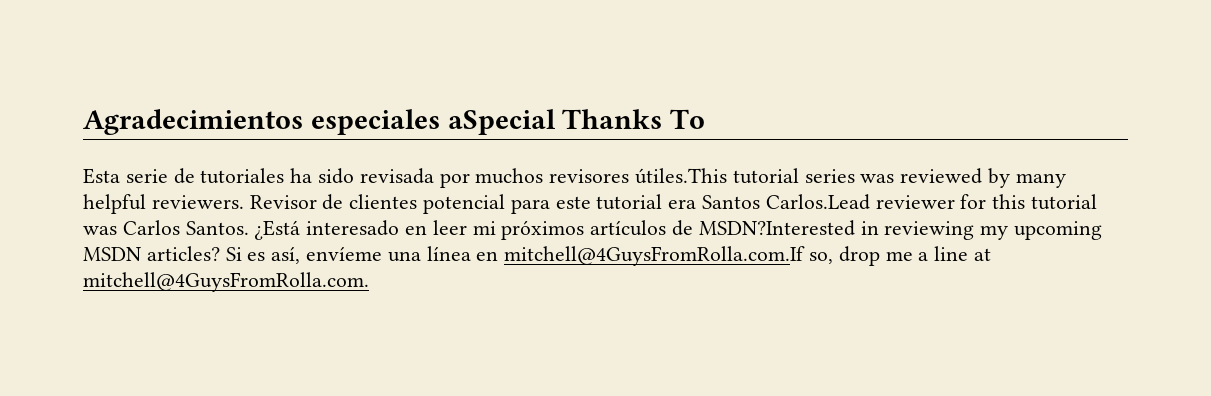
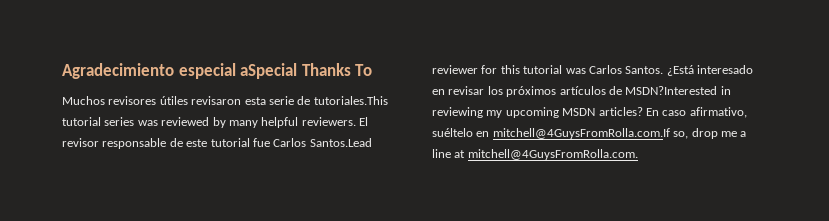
- Agradecimientos especiales aSpecial Thanks To
+ Agradecimiento especial aSpecial Thanks To
- Esta serie de tutoriales ha sido revisada por muchos revisores útiles.This tutorial series was reviewed by many helpful reviewers.
+ Muchos revisores útiles revisaron esta serie de tutoriales.This tutorial series was reviewed by many helpful reviewers.
- Revisor de clientes potencial para este tutorial era Santos Carlos.Lead reviewer for this tutorial was Carlos Santos.
+ El revisor responsable de este tutorial fue Carlos Santos.Lead reviewer for this tutorial was Carlos Santos.
- ¿Está interesado en leer mi próximos artículos de MSDN?Interested in reviewing my upcoming MSDN articles?
+ ¿Está interesado en revisar los próximos artículos de MSDN?Interested in reviewing my upcoming MSDN articles?
- Si es así, envíeme una línea en mitchell@4GuysFromRolla.com.If so, drop me a line at mitchell@4GuysFromRolla.com.
+ En caso afirmativo, suéltelo en mitchell@4GuysFromRolla.com.If so, drop me a line at mitchell@4GuysFromRolla.com.

